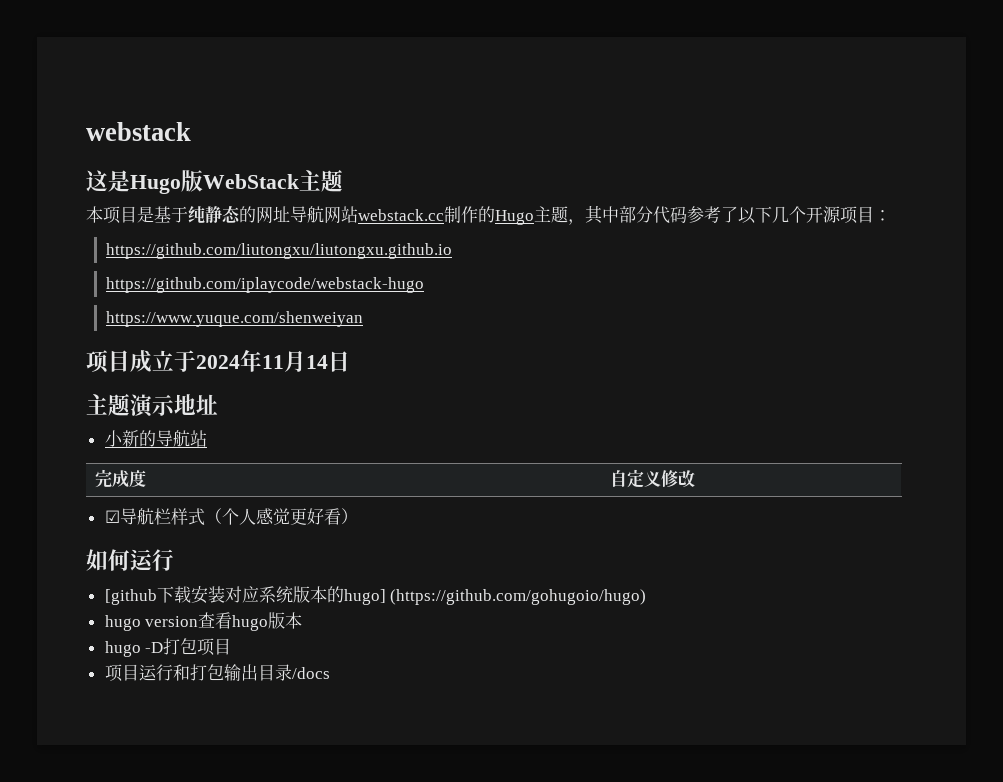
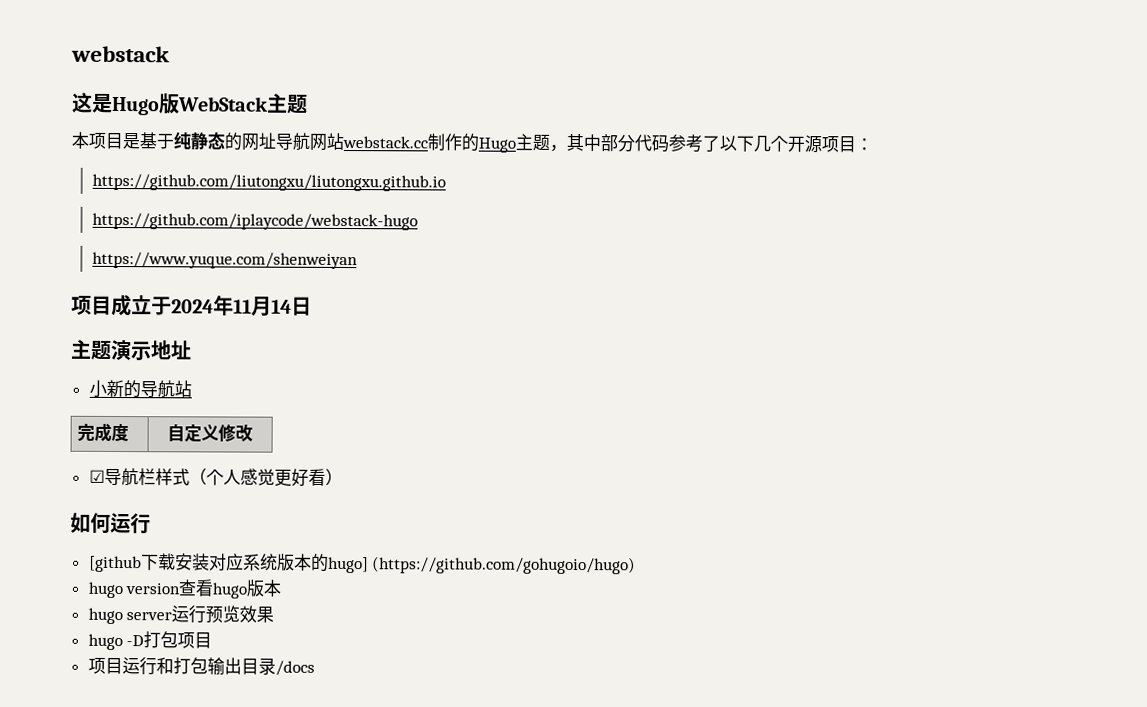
+ hugo server运行预览效果

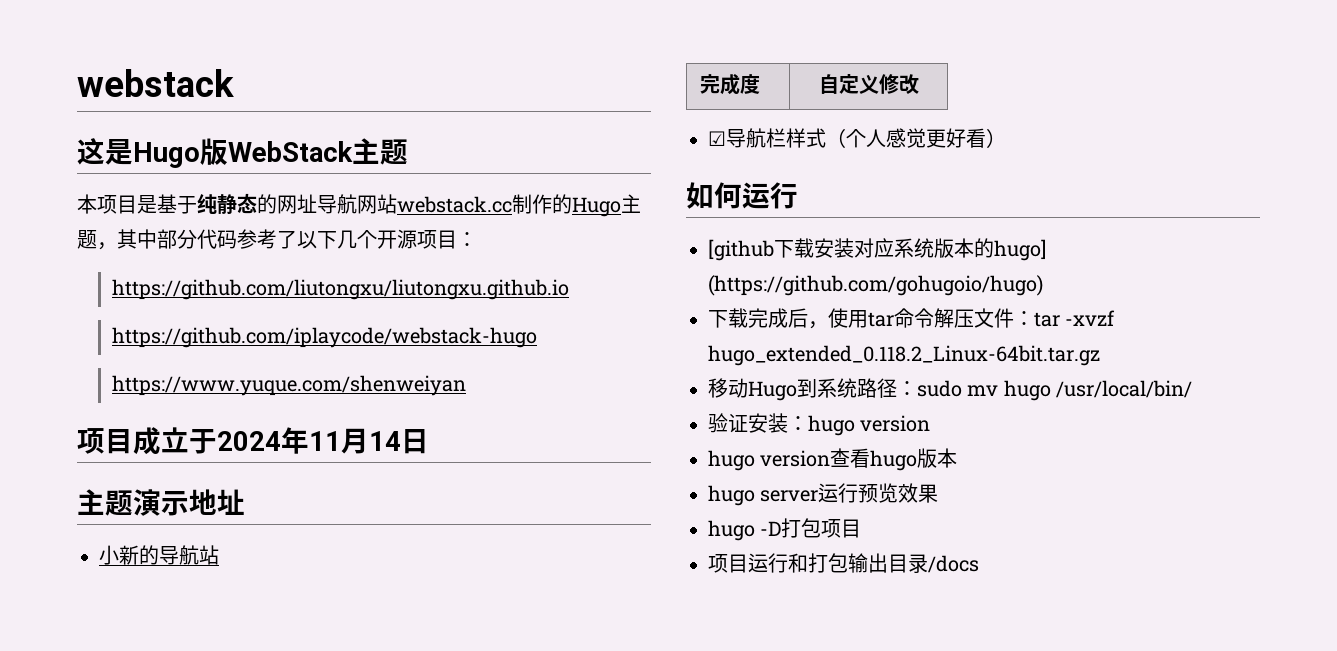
+ 下载完成后，使用tar命令解压文件：tar -xvzf hugo_extended_0.118.2_Linux-64bit.tar.gz
+ 移动Hugo到系统路径：sudo mv hugo /usr/local/bin/
+ 验证安装：hugo version

